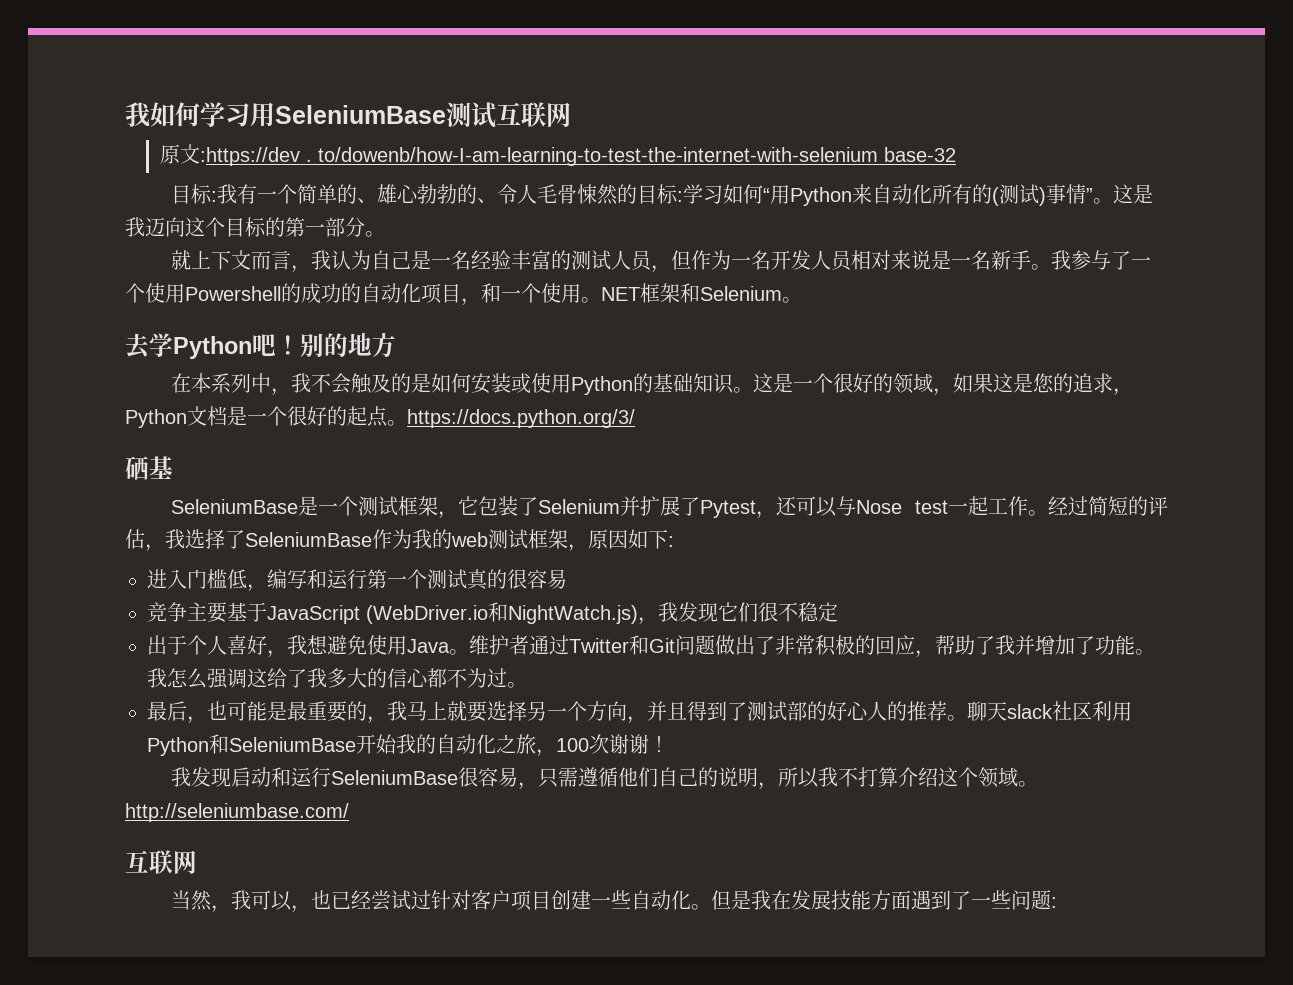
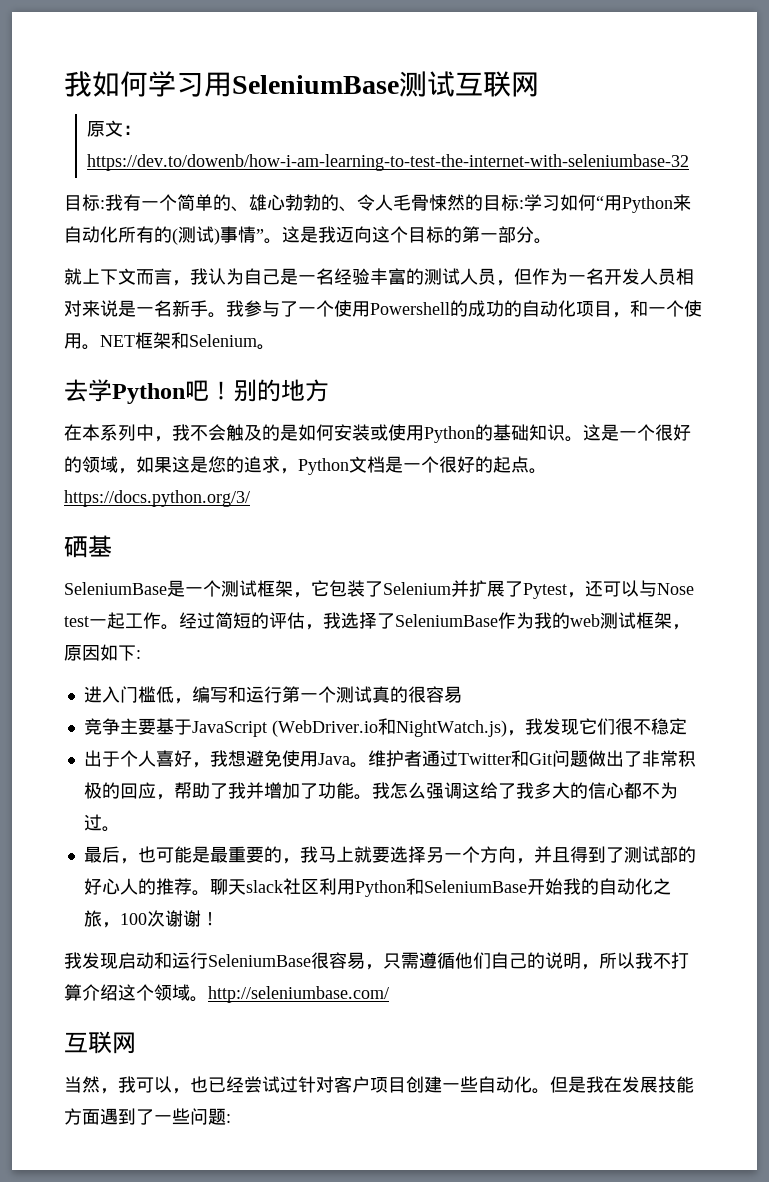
- 原文:https://dev . to/dowenb/how-I-am-learning-to-test-the-internet-with-selenium base-32
+ 原文：https://dev.to/dowenb/how-i-am-learning-to-test-the-internet-with-seleniumbase-32

